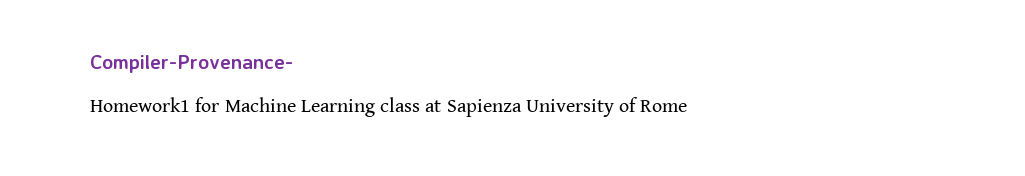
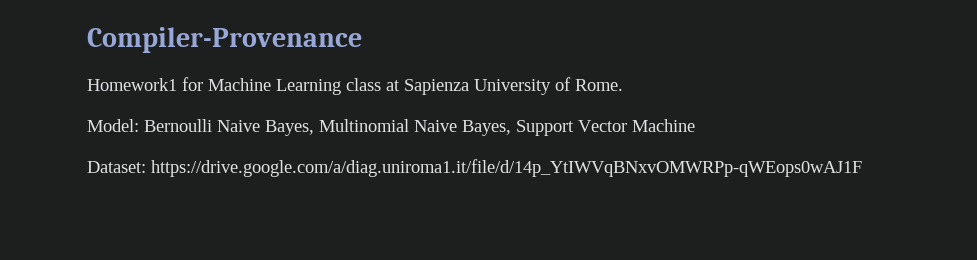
- Compiler-Provenance-
+ Compiler-Provenance
- Homework1 for Machine Learning class at Sapienza University of Rome
+ Homework1 for Machine Learning class at Sapienza University of Rome.
+ Model: Bernoulli Naive Bayes, Multinomial Naive Bayes, Support Vector Machine
+ Dataset: https://drive.google.com/a/diag.uniroma1.it/file/d/14p_YtIWVqBNxvOMWRPp-qWEops0wAJ1F

